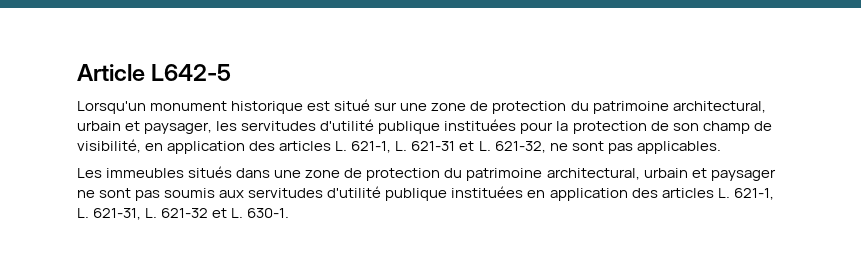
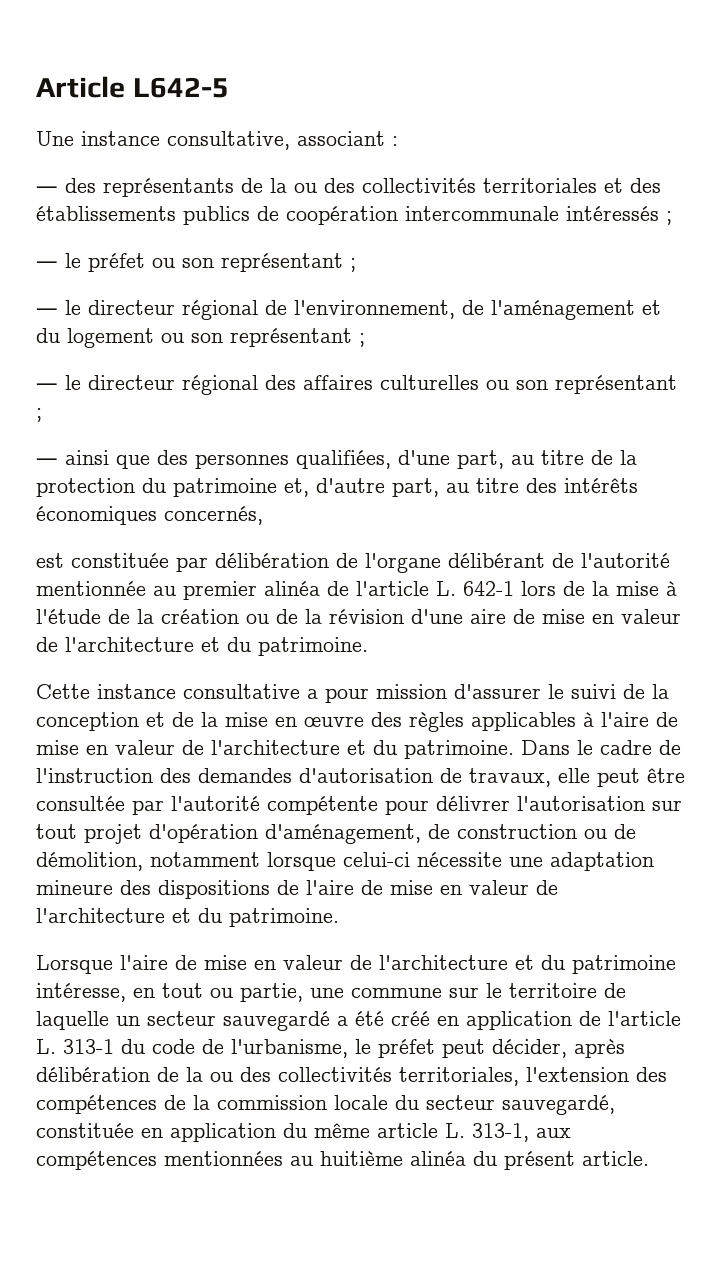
- Lorsqu'un monument historique est situé sur une zone de protection du patrimoine architectural, urbain et paysager, les servitudes d'utilité publique instituées pour la protection de son champ de visibilité, en application des articles L. 621-1, L. 621-31 et L. 621-32, ne sont pas applicables.
- Les immeubles situés dans une zone de protection du patrimoine architectural, urbain et paysager ne sont pas soumis aux servitudes d'utilité publique instituées en application des articles L. 621-1, L. 621-31, L. 621-32 et L. 630-1.
+ Une instance consultative, associant :
+ ― des représentants de la ou des collectivités territoriales et des établissements publics de coopération intercommunale intéressés ;
+ ― le préfet ou son représentant ;
+ ― le directeur régional de l'environnement, de l'aménagement et du logement ou son représentant ;
+ ― le directeur régional des affaires culturelles ou son représentant ;
+ ― ainsi que des personnes qualifiées, d'une part, au titre de la protection du patrimoine et, d'autre part, au titre des intérêts économiques concernés,
+ est constituée par délibération de l'organe délibérant de l'autorité mentionnée au premier alinéa de l'article L. 642-1 lors de la mise à l'étude de la création ou de la révision d'une aire de mise en valeur de l'architecture et du patrimoine.
+ Cette instance consultative a pour mission d'assurer le suivi de la conception et de la mise en œuvre des règles applicables à l'aire de mise en valeur de l'architecture et du patrimoine. Dans le cadre de l'instruction des demandes d'autorisation de travaux, elle peut être consultée par l'autorité compétente pour délivrer l'autorisation sur tout projet d'opération d'aménagement, de construction ou de démolition, notamment lorsque celui-ci nécessite une adaptation mineure des dispositions de l'aire de mise en valeur de l'architecture et du patrimoine.
+ Lorsque l'aire de mise en valeur de l'architecture et du patrimoine intéresse, en tout ou partie, une commune sur le territoire de laquelle un secteur sauvegardé a été créé en application de l'article L. 313-1 du code de l'urbanisme, le préfet peut décider, après délibération de la ou des collectivités territoriales, l'extension des compétences de la commission locale du secteur sauvegardé, constituée en application du même article L. 313-1, aux compétences mentionnées au huitième alinéa du présent article.

